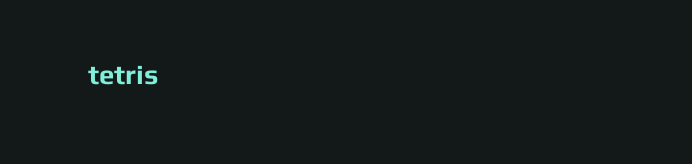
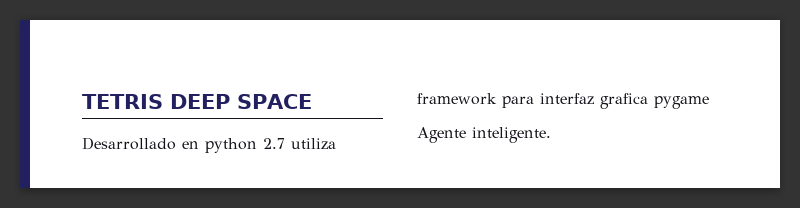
- tetris
+ TETRIS DEEP SPACE
+ Desarrollado en python 2.7 utiliza framework para interfaz grafica pygame
+ Agente inteligente.

